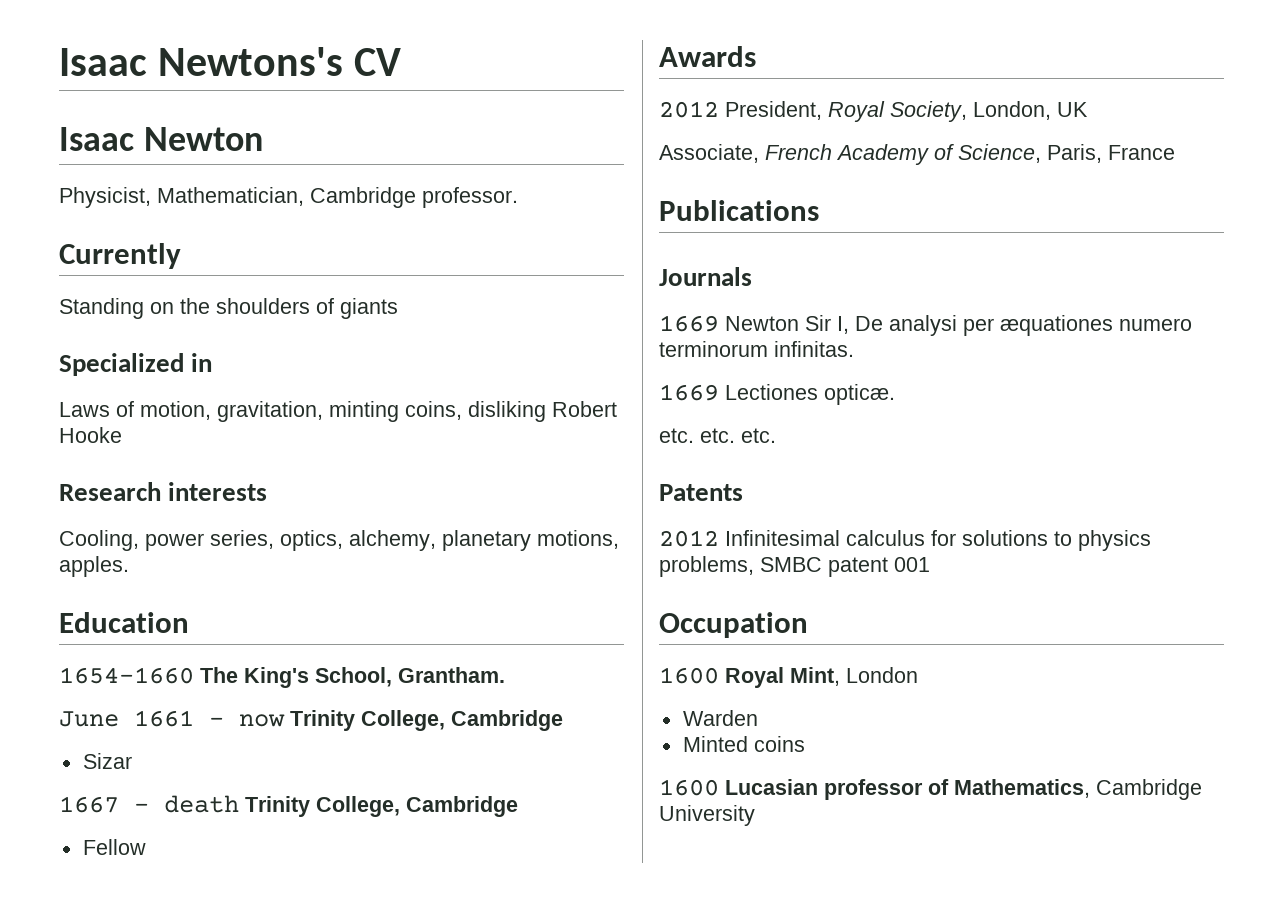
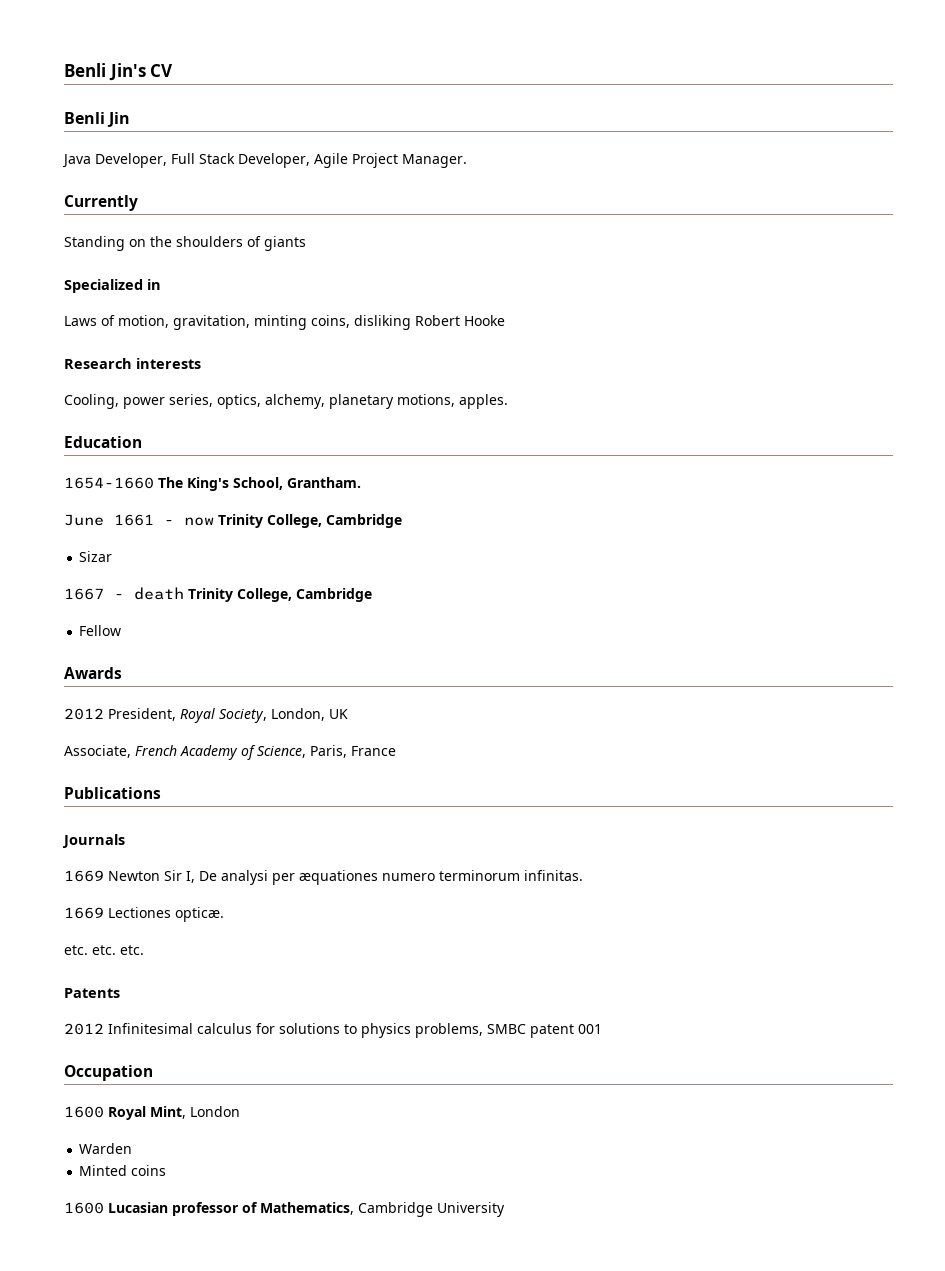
- Isaac Newtons's CV
+ Benli Jin's CV
- Isaac Newton
- Physicist, Mathematician, Cambridge professor.
+ Benli Jin
+ Java Developer, Full Stack Developer, Agile Project Manager.

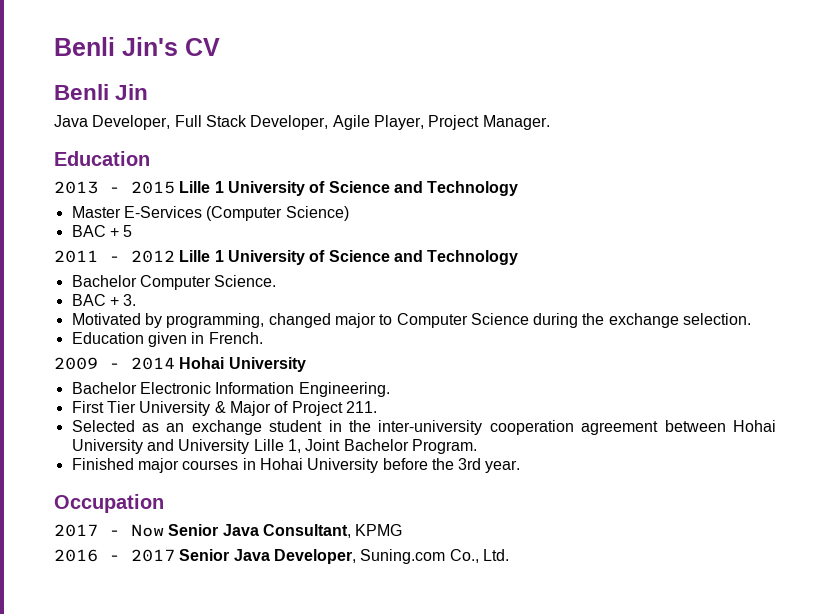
- Java Developer, Full Stack Developer, Agile Project Manager.
- Currently
- Standing on the shoulders of giants
- Specialized in
- Laws of motion, gravitation, minting coins, disliking Robert Hooke
- Research interests
- Cooling, power series, optics, alchemy, planetary motions, apples.
+ Java Developer, Full Stack Developer, Agile Player, Project Manager.
  Education
- 1654-1660 The King's School, Grantham.
- June 1661 - now Trinity College, Cambridge
- Sizar
- 1667 - death Trinity College, Cambridge
- Fellow
- Awards
- 2012 President, Royal Society, London, UK
- Associate, French Academy of Science, Paris, France
- Publications
- Journals
- 1669 Newton Sir I, De analysi per æquationes numero terminorum infinitas.
- 1669 Lectiones opticæ.
- etc. etc. etc.
- Patents
- 2012 Infinitesimal calculus for solutions to physics problems, SMBC patent 001
+ 2013 - 2015 Lille 1 University of Science and Technology
+ Master E-Services (Computer Science)
+ BAC + 5
+ 2011 - 2012 Lille 1 University of Science and Technology
+ Bachelor Computer Science.
+ BAC + 3.
+ Motivated by programming, changed major to Computer Science during the exchange selection.
+ Education given in French.
+ 2009 - 2014 Hohai University
+ Bachelor Electronic Information Engineering.
+ First Tier University & Major of Project 211.
+ Selected as an exchange student in the inter-university cooperation agreement between Hohai University and University Lille 1, Joint Bachelor Program.
+ Finished major courses in Hohai University before the 3rd year.
  Occupation
- 1600 Royal Mint, London
- Warden
- Minted coins
- 1600 Lucasian professor of Mathematics, Cambridge University
+ 2017 - Now Senior Java Consultant, KPMG
+ 2016 - 2017 Senior Java Developer, Suning.com Co., Ltd.

